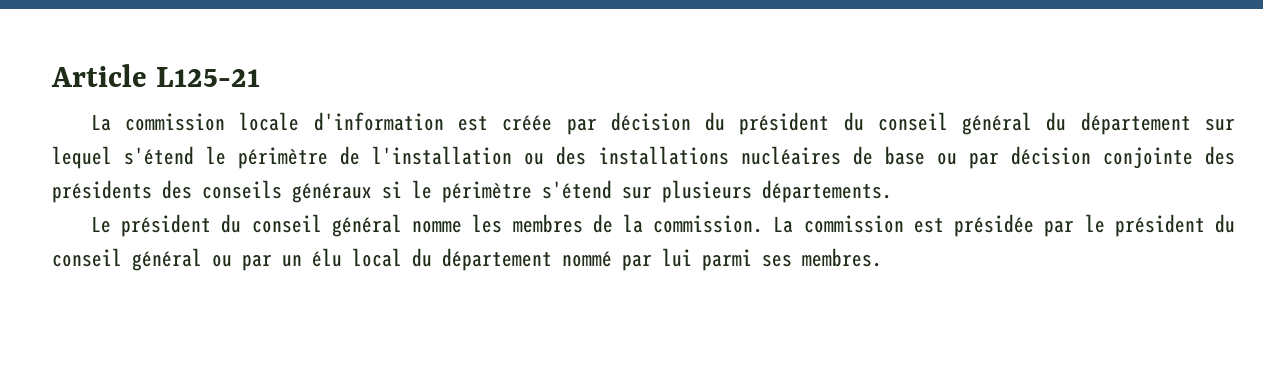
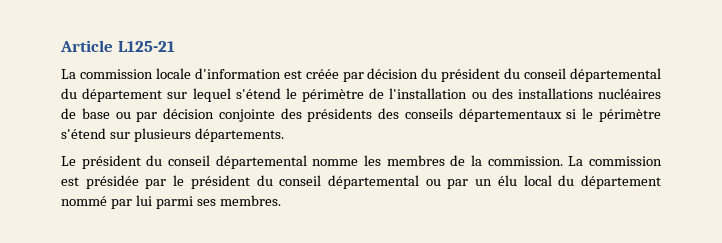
- La commission locale d'information est créée par décision du président du conseil général du département sur lequel s'étend le périmètre de l'installation ou des installations nucléaires de base ou par décision conjointe des présidents des conseils généraux si le périmètre s'étend sur plusieurs départements.
+ La commission locale d'information est créée par décision du président du conseil départemental du département sur lequel s'étend le périmètre de l'installation ou des installations nucléaires de base ou par décision conjointe des présidents des conseils départementaux si le périmètre s'étend sur plusieurs départements.
- Le président du conseil général nomme les membres de la commission.
+ Le président du conseil départemental nomme les membres de la commission.
- La commission est présidée par le président du conseil général ou par un élu local du département nommé par lui parmi ses membres.
+ La commission est présidée par le président du conseil départemental ou par un élu local du département nommé par lui parmi ses membres.

